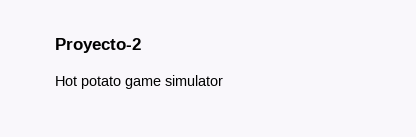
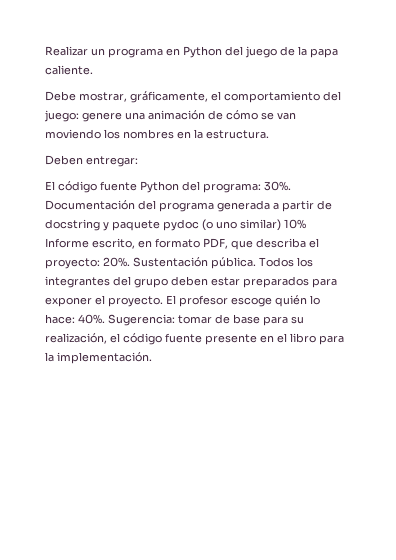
- Proyecto-2
- Hot potato game simulator
+ Realizar un programa en Python del juego de la papa caliente.
+ Debe mostrar, gráficamente, el comportamiento del juego: genere una animación de cómo se van moviendo los nombres en la estructura.
+ Deben entregar:
+ El código fuente Python del programa: 30%. Documentación del programa generada a partir de docstring y paquete pydoc (o uno similar) 10% Informe escrito, en formato PDF, que describa el proyecto: 20%. Sustentación pública. Todos los integrantes del grupo deben estar preparados para exponer el proyecto. El profesor escoge quién lo hace: 40%. Sugerencia: tomar de base para su realización, el código fuente presente en el libro para la implementación.

